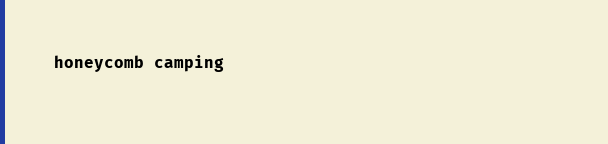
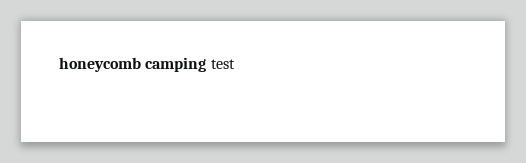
- honeycomb camping
+ honeycomb camping test

